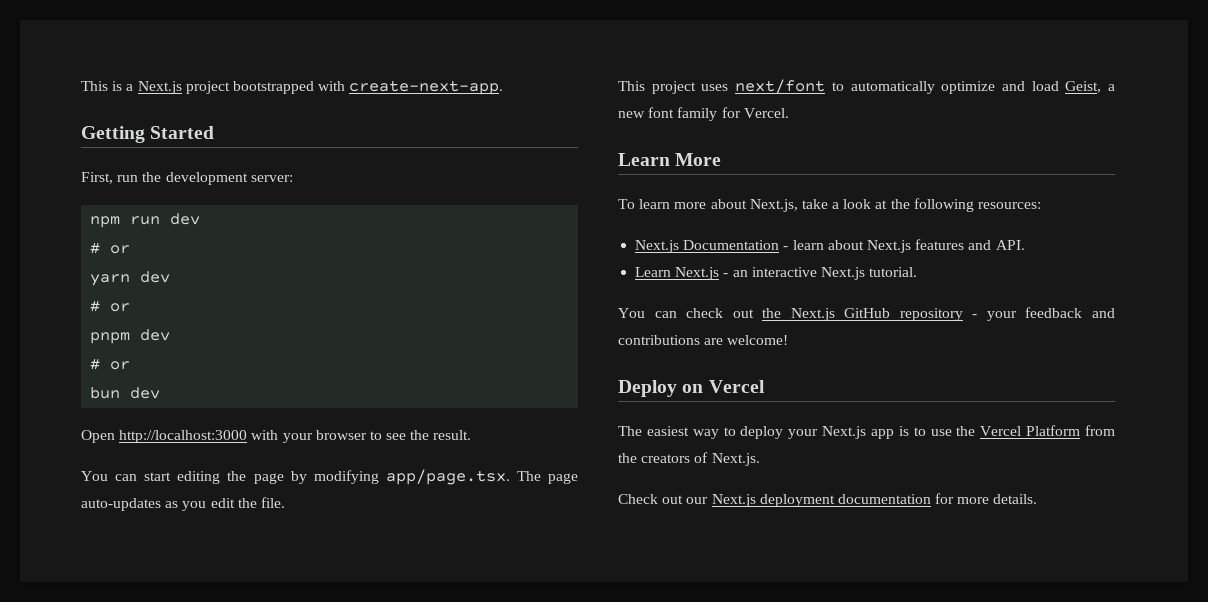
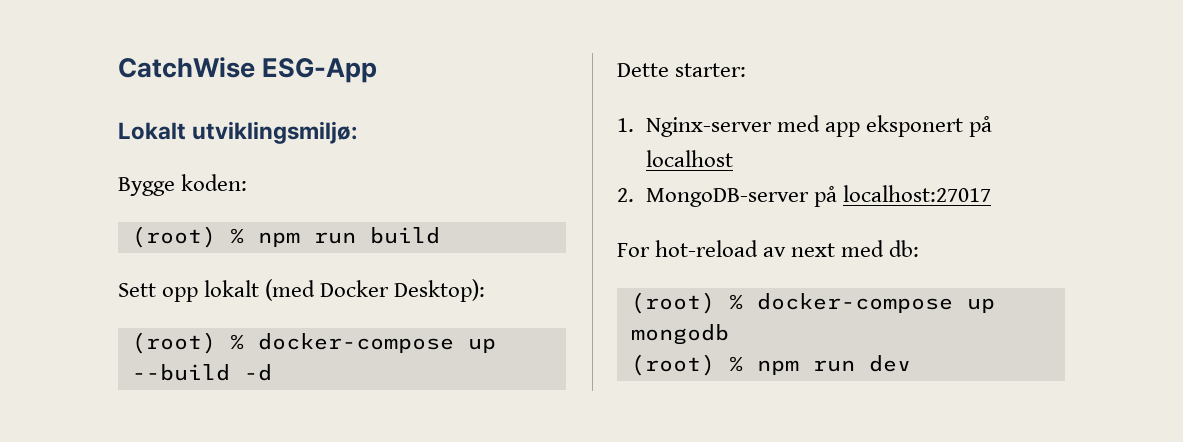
- This is a Next.js project bootstrapped with create-next-app.
- Getting Started
- First, run the development server:
- npm run dev
- # or
- yarn dev
- # or
- pnpm dev
- # or
- bun dev
- Open http://localhost:3000 with your browser to see the result.
- You can start editing the page by modifying app/page.tsx. The page auto-updates as you edit the file.
- This project uses next/font to automatically optimize and load Geist, a new font family for Vercel.
- Learn More
- To learn more about Next.js, take a look at the following resources:
- Next.js Documentation - learn about Next.js features and API.
- Learn Next.js - an interactive Next.js tutorial.
- You can check out the Next.js GitHub repository - your feedback and contributions are welcome!
- Deploy on Vercel
- The easiest way to deploy your Next.js app is to use the Vercel Platform from the creators of Next.js.
- Check out our Next.js deployment documentation for more details.
+ CatchWise ESG-App
+ Lokalt utviklingsmiljø:
+ Bygge koden:
+ (root) % npm run build
+ Sett opp lokalt (med Docker Desktop):
+ (root) % docker-compose up --build -d
+ Dette starter:
+ 1. Nginx-server med app eksponert på localhost
+ 2. MongoDB-server på localhost:27017
+ For hot-reload av next med db:
+ (root) % docker-compose up mongodb
+ (root) % npm run dev

